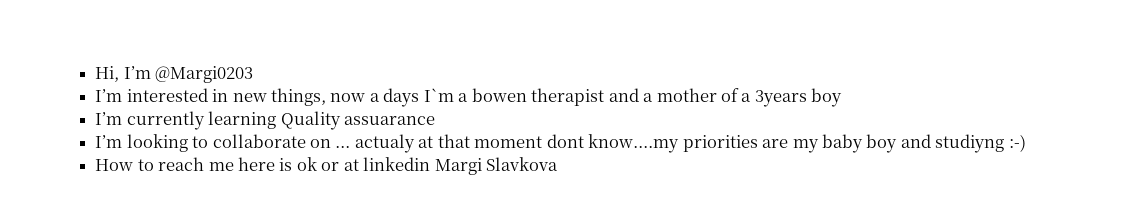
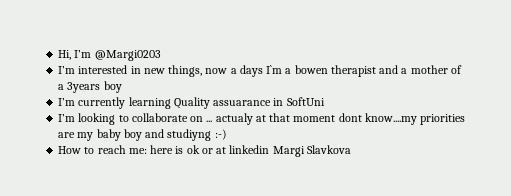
- I’m currently learning Quality assuarance
+ I’m currently learning Quality assuarance in SoftUni
- How to reach me here is ok or at linkedin Margi Slavkova
+ How to reach me: here is ok or at linkedin Margi Slavkova

